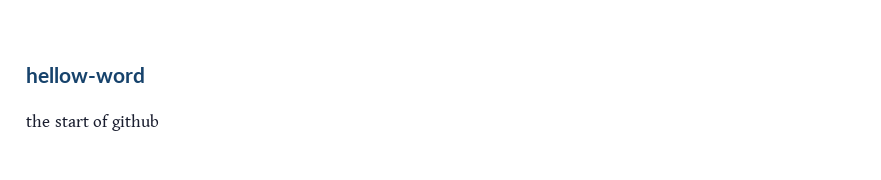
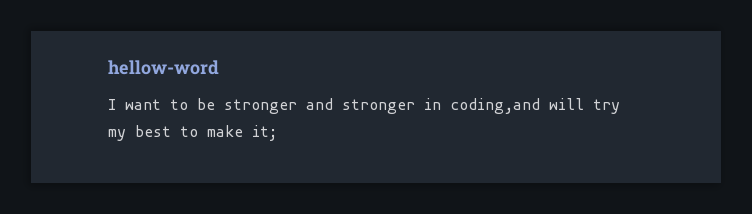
- the start of github
+ I want to be stronger and stronger in coding,and will try my best to make it;

